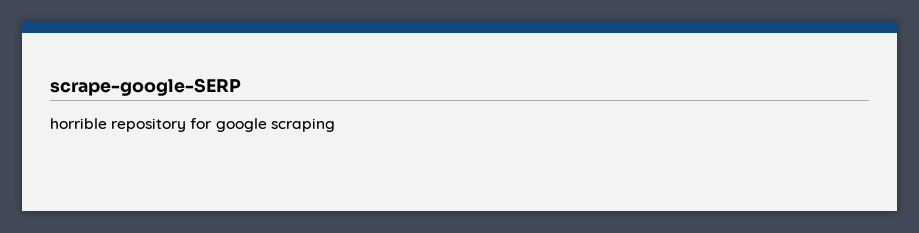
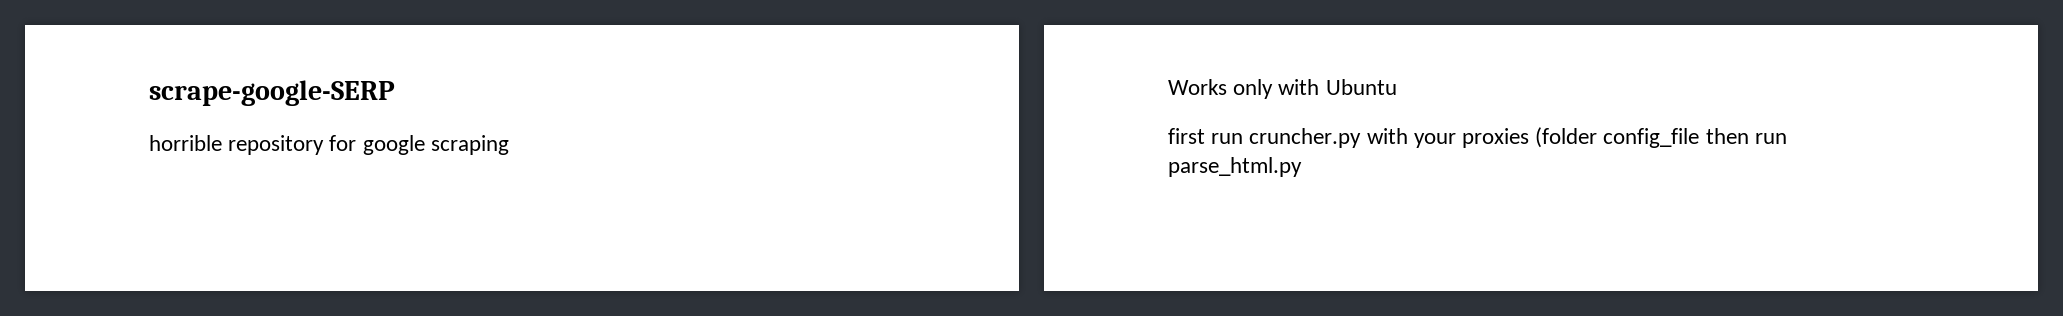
+ Works only with Ubuntu
+ first run cruncher.py with your proxies (folder config_file then run parse_html.py

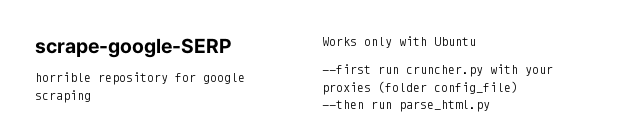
- first run cruncher.py with your proxies (folder config_file then run parse_html.py
+ --first run cruncher.py with your proxies (folder config_file)
+ --then run parse_html.py

